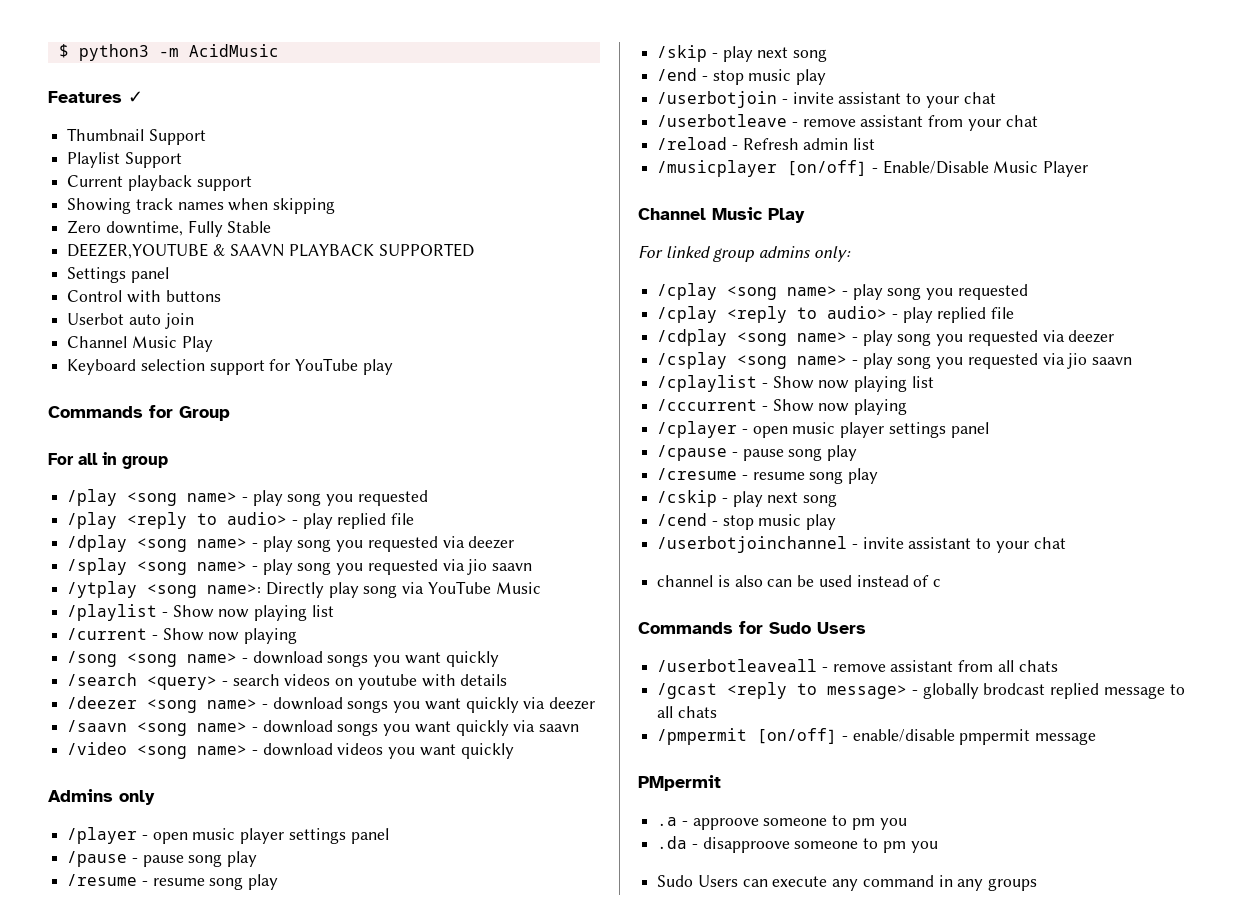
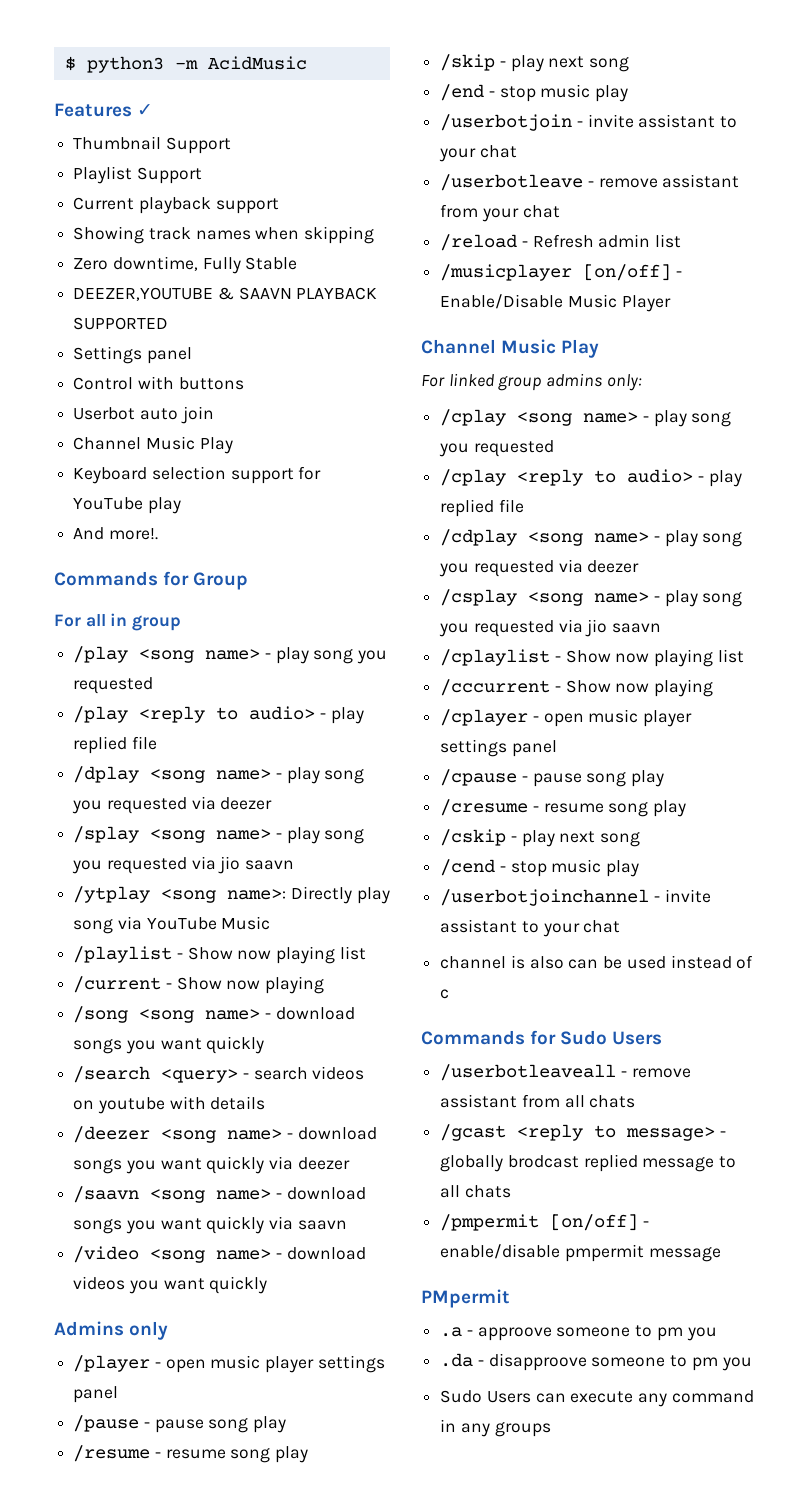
+ And more!.

